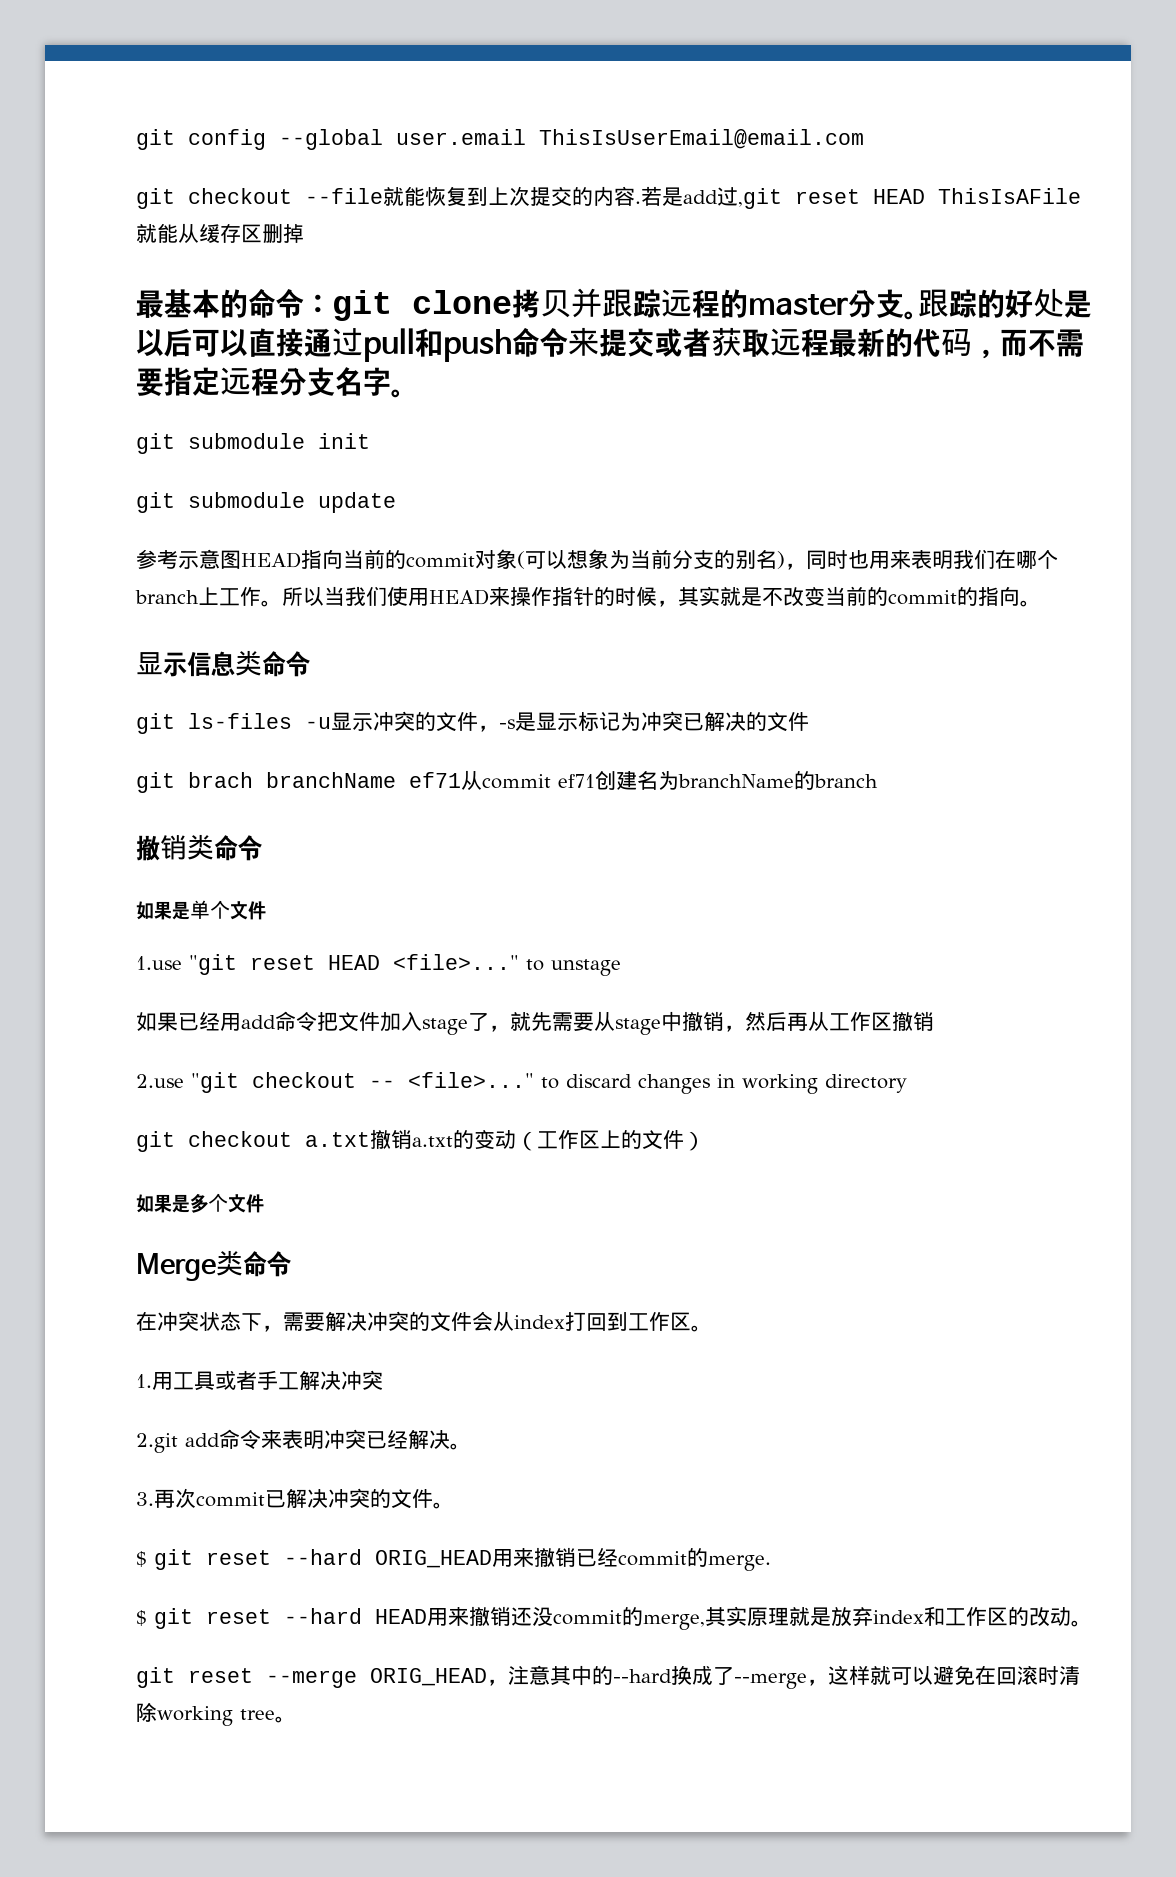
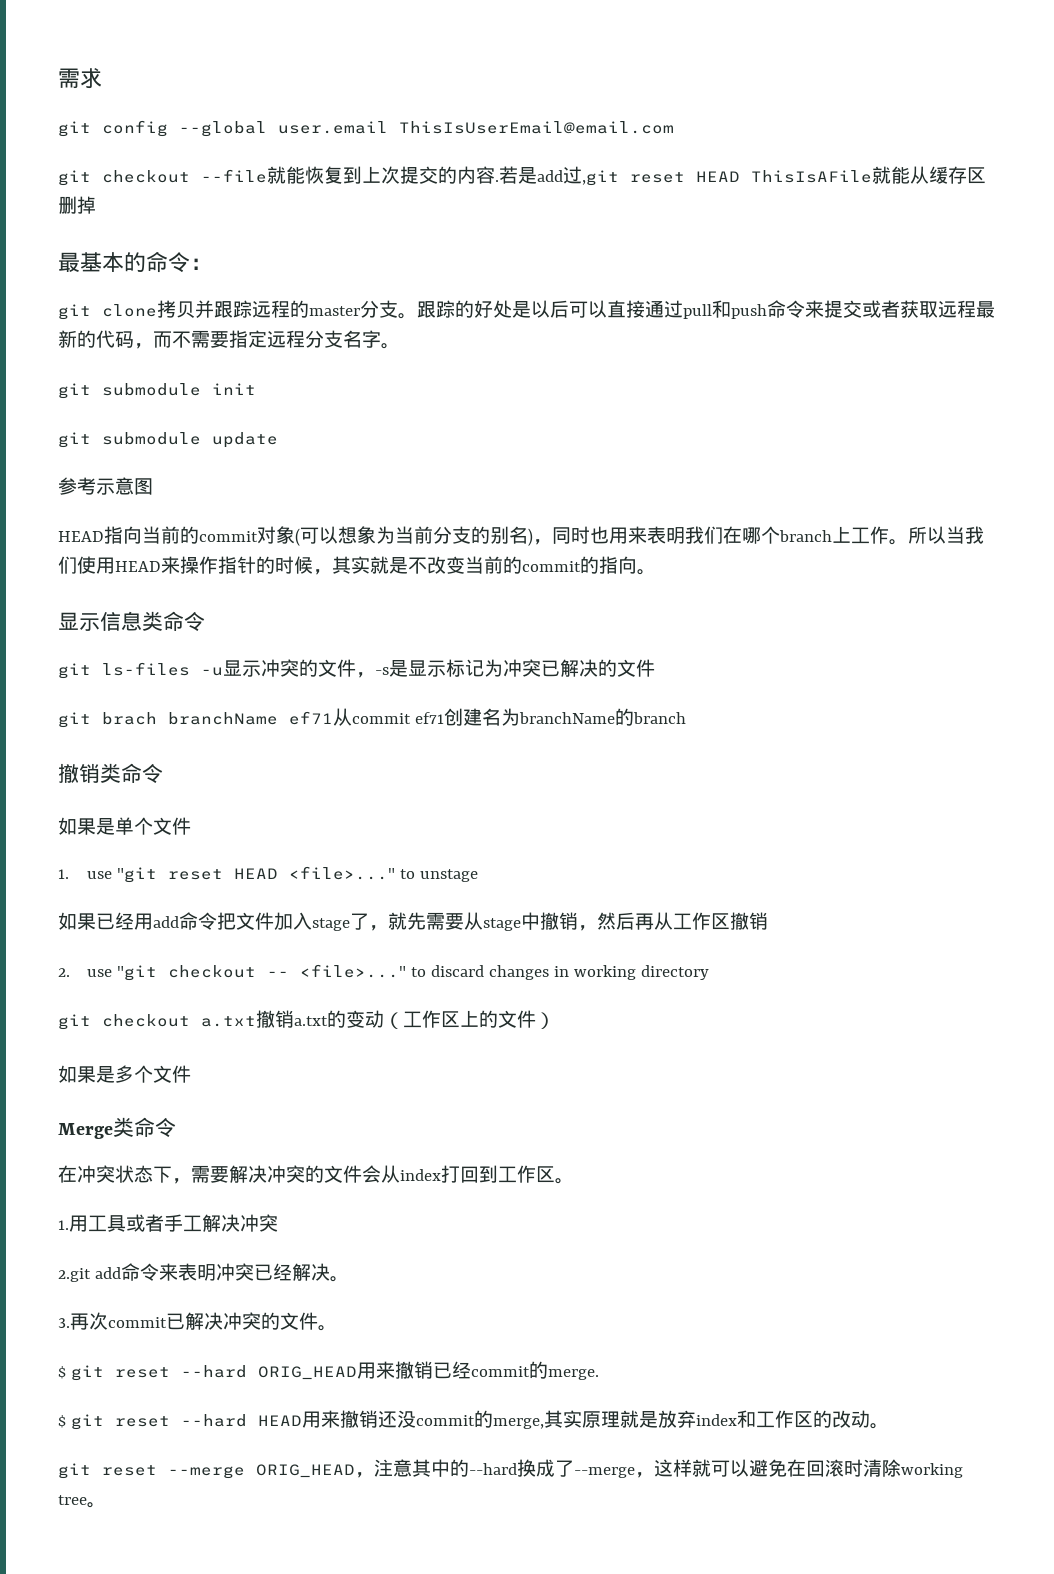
+ 需求
- 最基本的命令：git clone拷贝并跟踪远程的master分支。
+ 最基本的命令：
+ git clone拷贝并跟踪远程的master分支。
- 参考示意图HEAD指向当前的commit对象(可以想象为当前分支的别名)，同时也用来表明我们在哪个branch上工作。
+ 参考示意图
+ HEAD指向当前的commit对象(可以想象为当前分支的别名)，同时也用来表明我们在哪个branch上工作。
- 1.use "git reset HEAD <file>..." to unstage
+ 1. use "git reset HEAD <file>..." to unstage
- 2.use "git checkout -- <file>..." to discard changes in working directory
+ 2. use "git checkout -- <file>..." to discard changes in working directory

